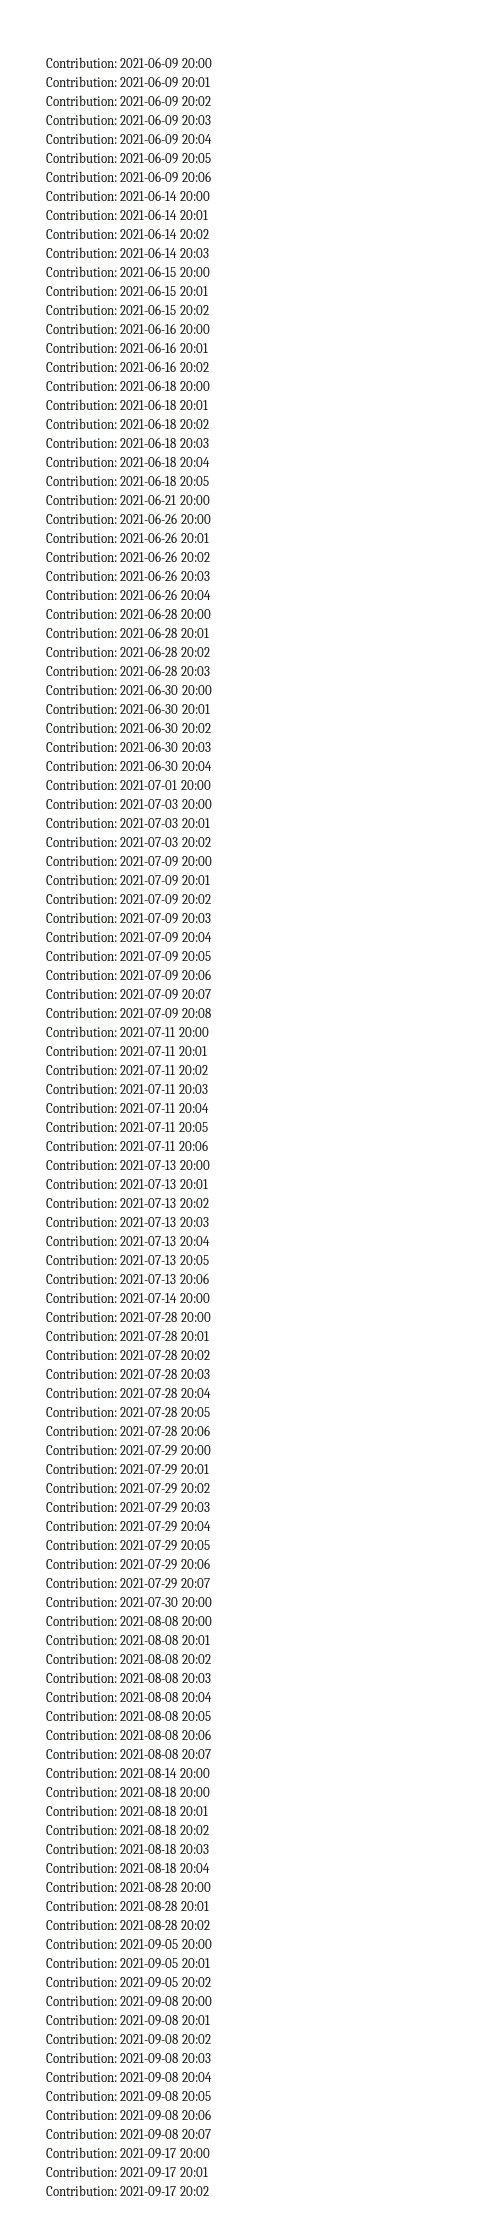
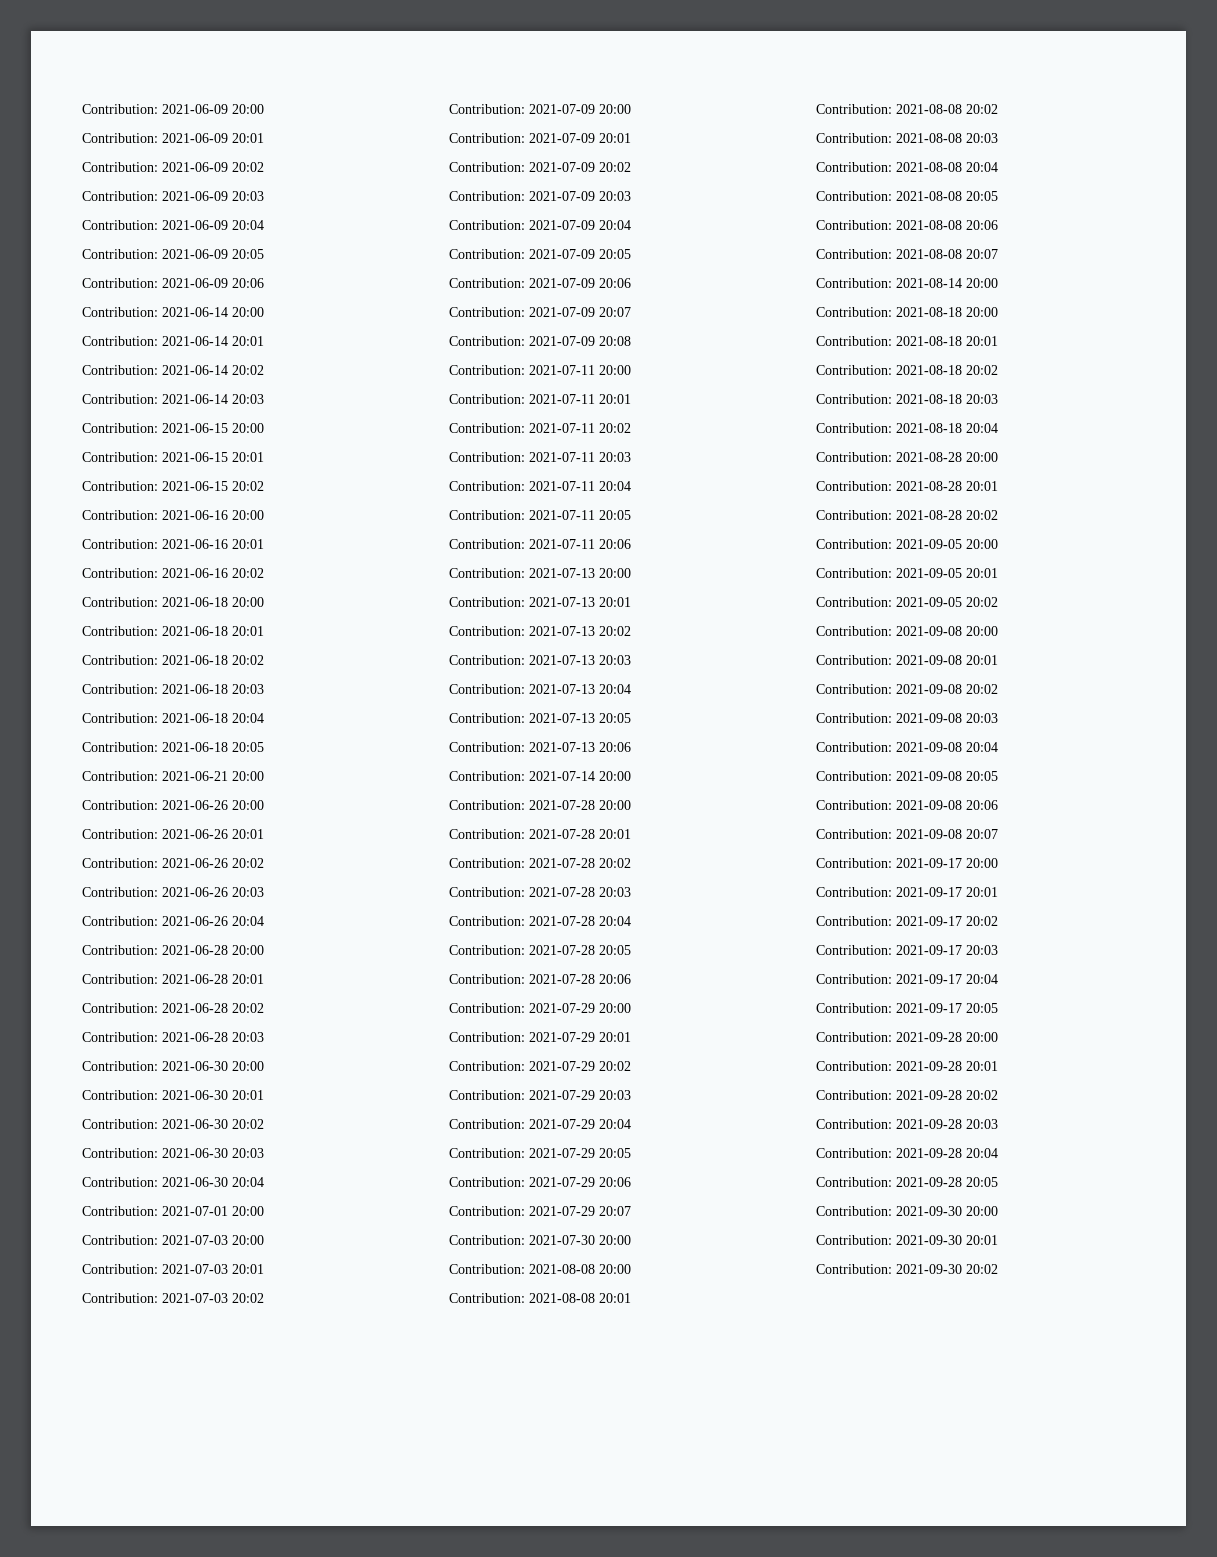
+ Contribution: 2021-09-17 20:03
+ Contribution: 2021-09-17 20:04
+ Contribution: 2021-09-17 20:05
+ Contribution: 2021-09-28 20:00
+ Contribution: 2021-09-28 20:01
+ Contribution: 2021-09-28 20:02
+ Contribution: 2021-09-28 20:03
+ Contribution: 2021-09-28 20:04
+ Contribution: 2021-09-28 20:05
+ Contribution: 2021-09-30 20:00
+ Contribution: 2021-09-30 20:01
+ Contribution: 2021-09-30 20:02

